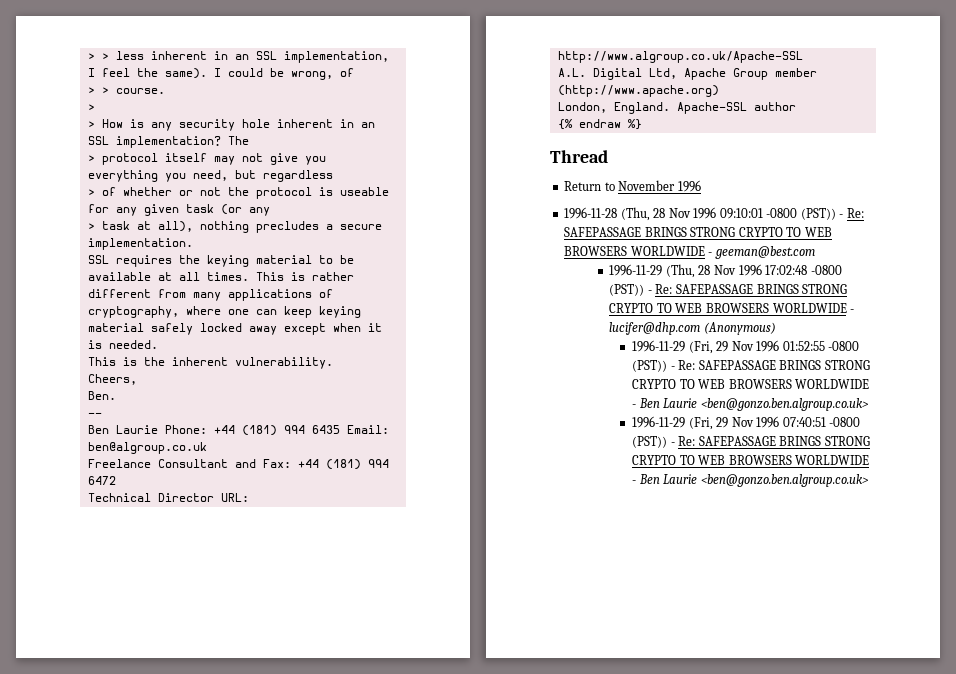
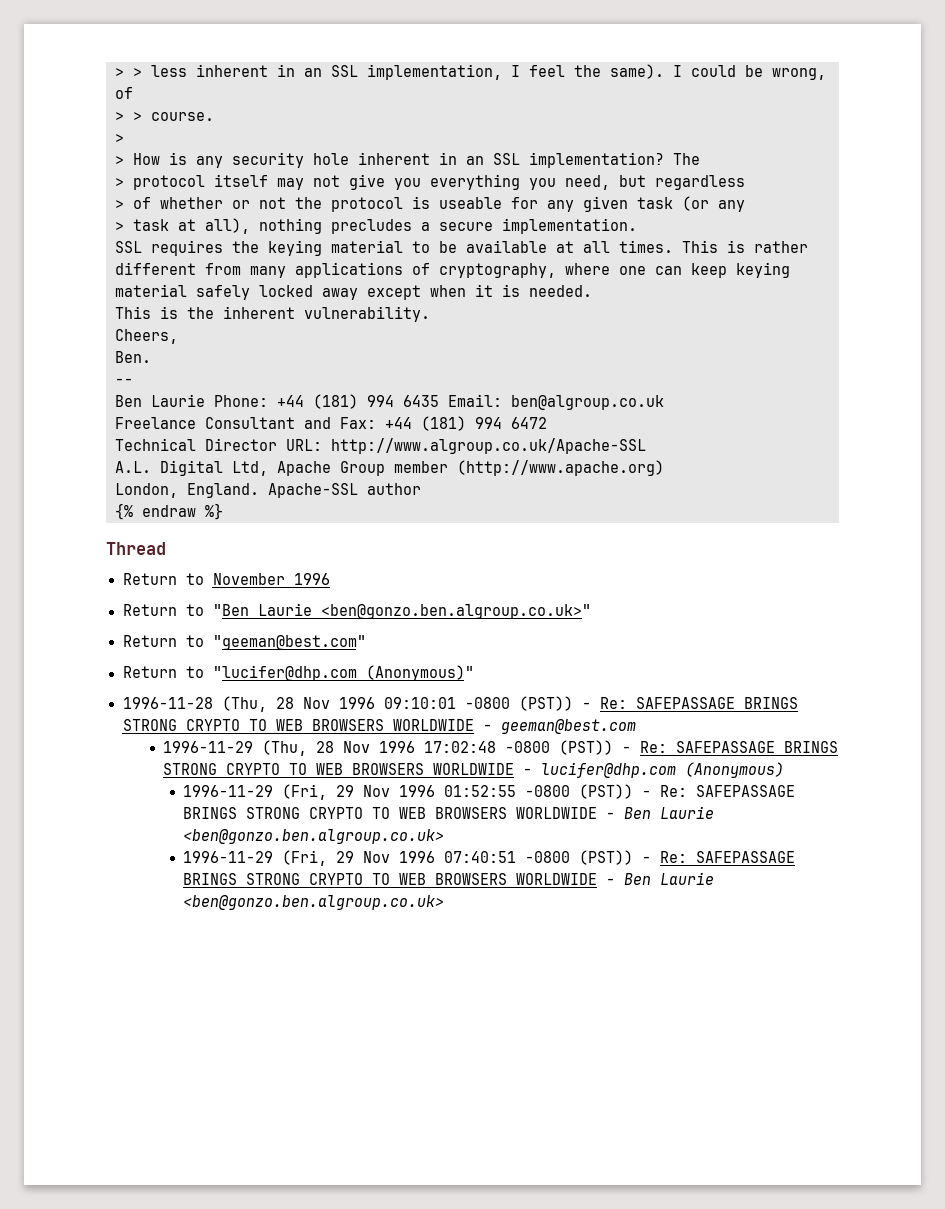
+ Return to "Ben Laurie <ben@gonzo.ben.algroup.co.uk>"
+ Return to "geeman@best.com"
+ Return to "lucifer@dhp.com (Anonymous)"

